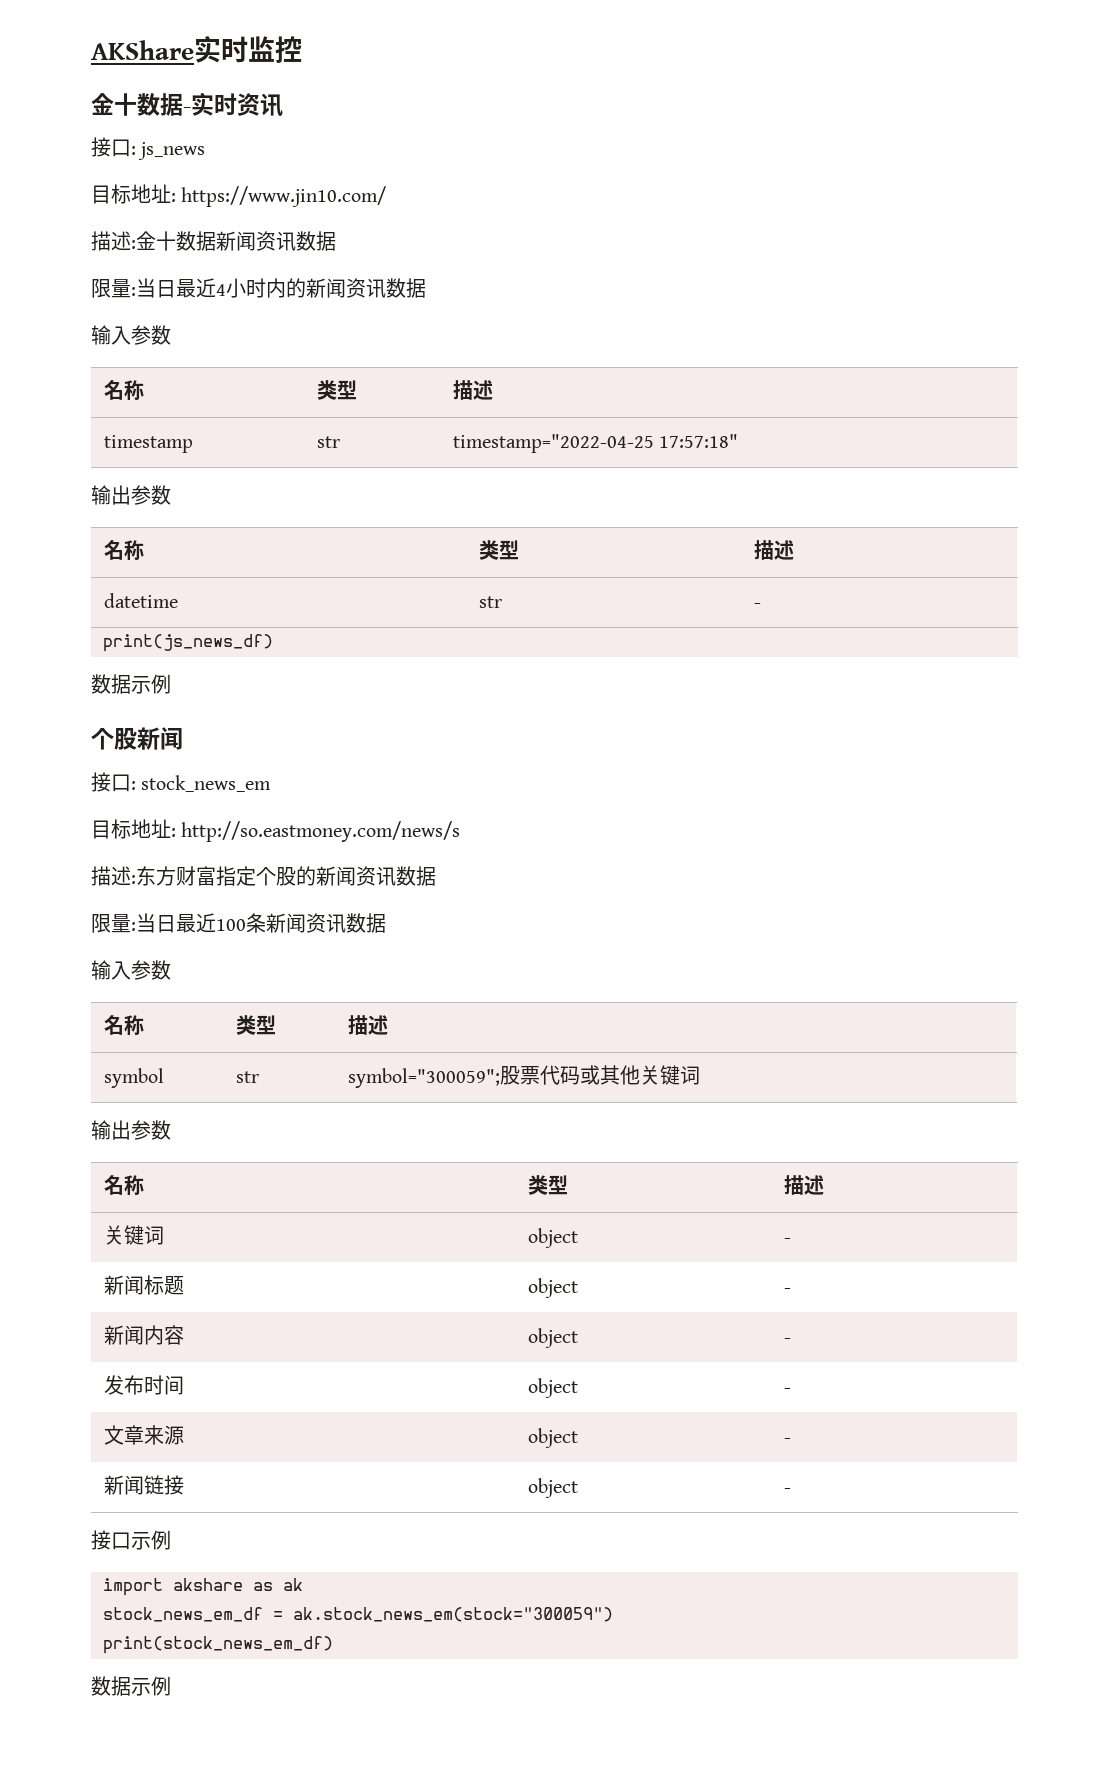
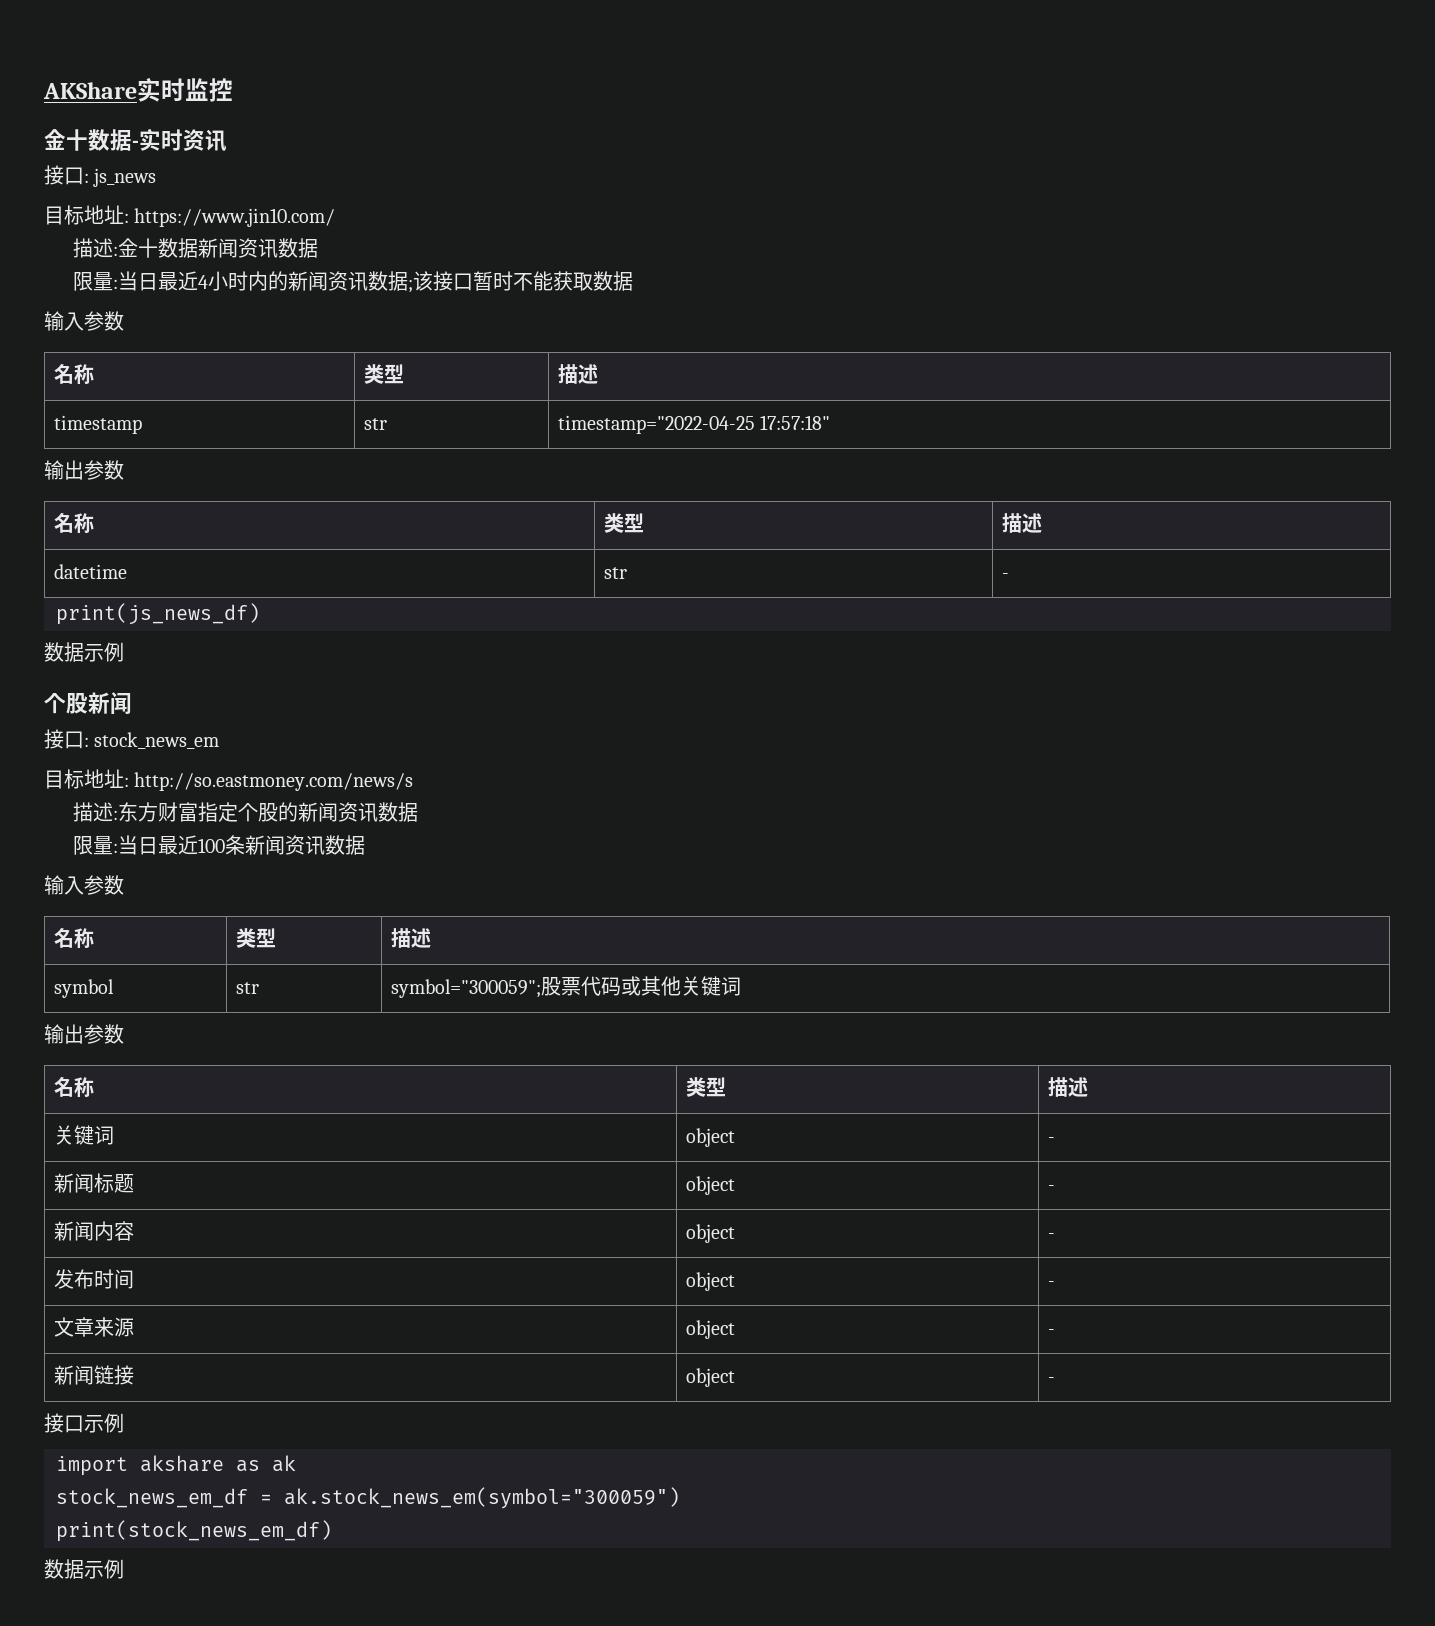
- 限量:当日最近4小时内的新闻资讯数据
+ 限量:当日最近4小时内的新闻资讯数据;该接口暂时不能获取数据
- stock_news_em_df = ak.stock_news_em(stock="300059")
+ stock_news_em_df = ak.stock_news_em(symbol="300059")

